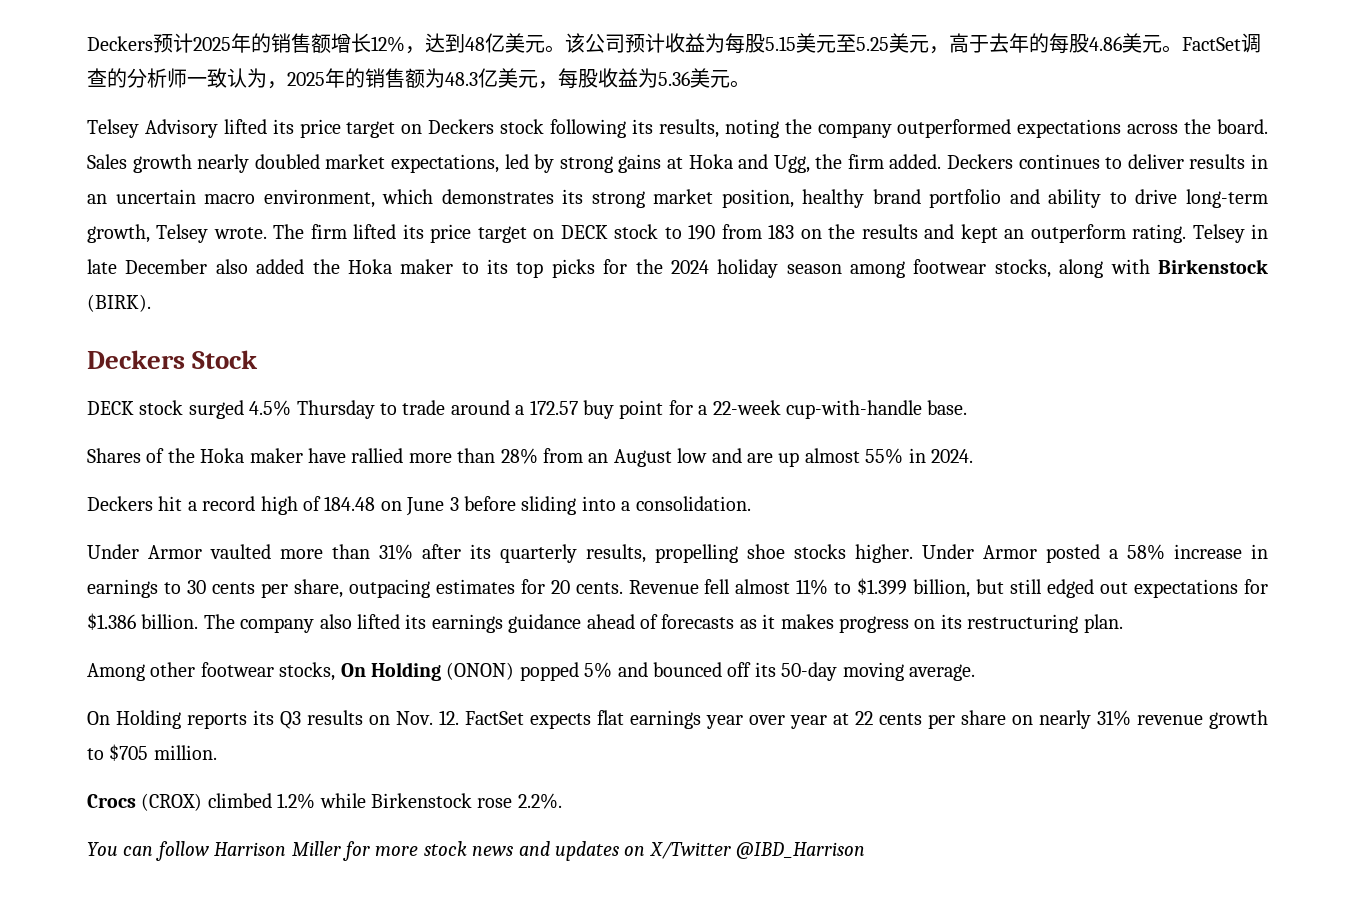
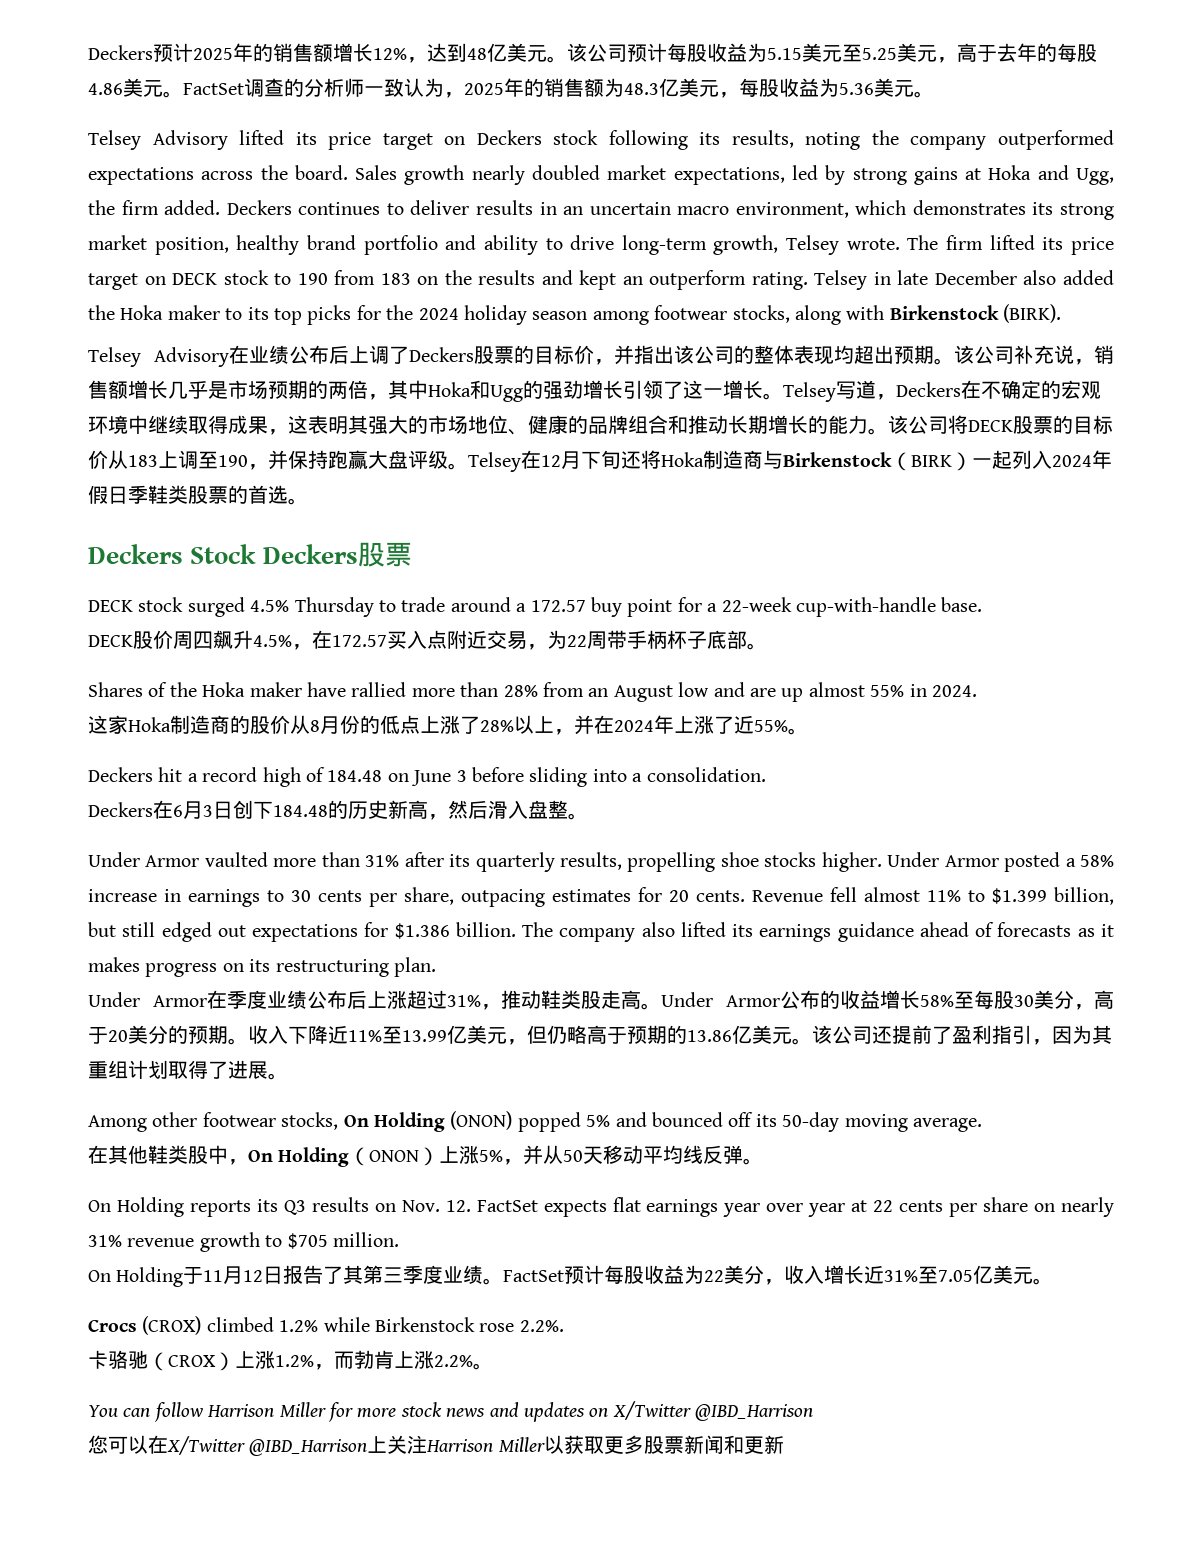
- 该公司预计收益为每股5.15美元至5.25美元，高于去年的每股4.86美元。
+ 该公司预计每股收益为5.15美元至5.25美元，高于去年的每股4.86美元。
+ Telsey Advisory在业绩公布后上调了Deckers股票的目标价，并指出该公司的整体表现均超出预期。该公司补充说，销售额增长几乎是市场预期的两倍，其中Hoka和Ugg的强劲增长引领了这一增长。Telsey写道，Deckers在不确定的宏观环境中继续取得成果，这表明其强大的市场地位、健康的品牌组合和推动长期增长的能力。该公司将DECK股票的目标价从183上调至190，并保持跑赢大盘评级。Telsey在12月下旬还将Hoka制造商与Birkenstock（BIRK）一起列入2024年假日季鞋类股票的首选。
- Deckers Stock
+ Deckers Stock Deckers股票
+ DECK股价周四飙升4.5%，在172.57买入点附近交易，为22周带手柄杯子底部。
+ 这家Hoka制造商的股价从8月份的低点上涨了28%以上，并在2024年上涨了近55%。
+ Deckers在6月3日创下184.48的历史新高，然后滑入盘整。
+ Under Armor在季度业绩公布后上涨超过31%，推动鞋类股走高。Under Armor公布的收益增长58%至每股30美分，高于20美分的预期。收入下降近11%至13.99亿美元，但仍略高于预期的13.86亿美元。该公司还提前了盈利指引，因为其重组计划取得了进展。
+ 在其他鞋类股中，On Holding（ONON）上涨5%，并从50天移动平均线反弹。
+ On Holding于11月12日报告了其第三季度业绩。FactSet预计每股收益为22美分，收入增长近31%至7.05亿美元。
+ 卡骆驰（CROX）上涨1.2%，而勃肯上涨2.2%。
+ 您可以在X/Twitter @IBD_Harrison上关注Harrison Miller以获取更多股票新闻和更新

